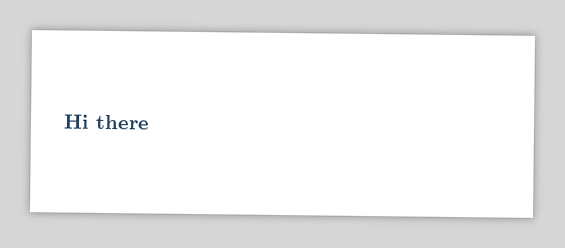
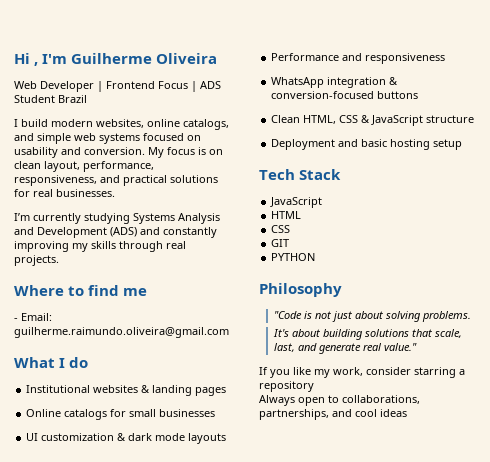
- Hi there
+ Hi , I'm Guilherme Oliveira
+ Web Developer | Frontend Focus | ADS Student Brazil
+ I build modern websites, online catalogs, and simple web systems focused on usability and conversion. My focus is on clean layout, performance, responsiveness, and practical solutions for real businesses.
+ I’m currently studying Systems Analysis and Development (ADS) and constantly improving my skills through real projects.
+ Where to find me
+ - Email: guilherme.raimundo.oliveira@gmail.com
+ What I do
+ Institutional websites & landing pages
+ Online catalogs for small businesses
+ UI customization & dark mode layouts
+ Performance and responsiveness
+ WhatsApp integration & conversion-focused buttons
+ Clean HTML, CSS & JavaScript structure
+ Deployment and basic hosting setup
+ Tech Stack
+ JavaScript
+ HTML
+ CSS
+ GIT
+ PYTHON
+ Philosophy
+ "Code is not just about solving problems.
+ It's about building solutions that scale, last, and generate real value."
+ If you like my work, consider starring a repository
+ Always open to collaborations, partnerships, and cool ideas

